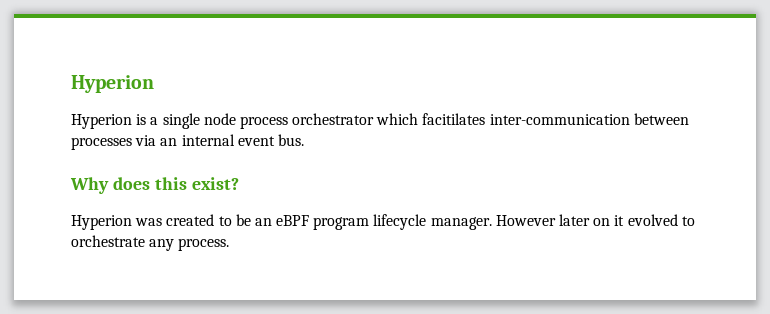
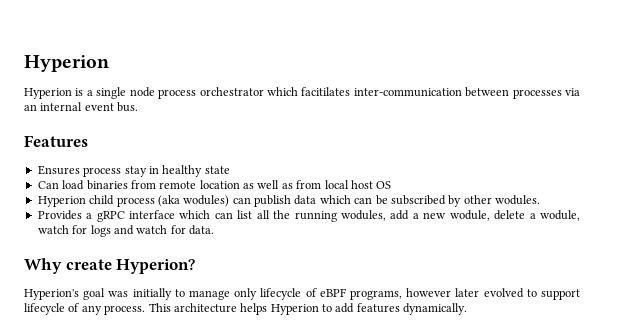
- Why does this exist?
- Hyperion was created to be an eBPF program lifecycle manager. However later on it evolved to orchestrate any process.
+ Features
+ Ensures process stay in healthy state
+ Can load binaries from remote location as well as from local host OS
+ Hyperion child process (aka wodules) can publish data which can be subscribed by other wodules.
+ Provides a gRPC interface which can list all the running wodules, add a new wodule, delete a wodule, watch for logs and watch for data.
+ Why create Hyperion?
+ Hyperion's goal was initially to manage only lifecycle of eBPF programs, however later evolved to support lifecycle of any process. This architecture helps Hyperion to add features dynamically.

